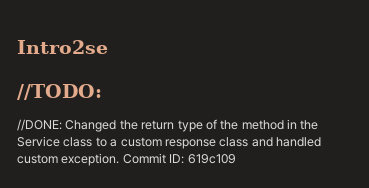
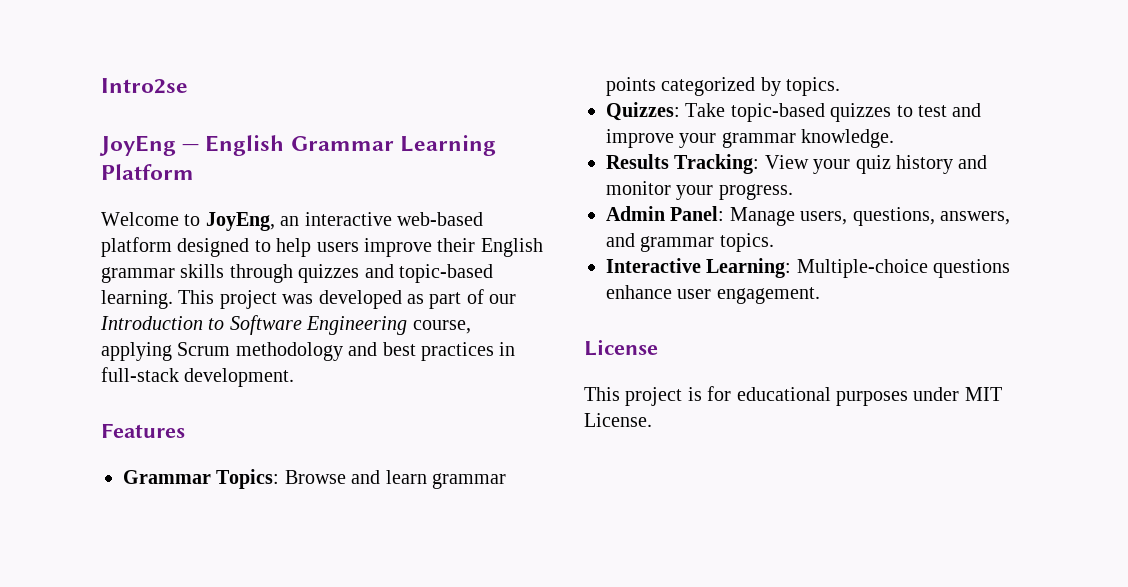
- //TODO:
- //DONE: Changed the return type of the method in the Service class to a custom response class and handled custom exception. Commit ID: 619c109
+ JoyEng — English Grammar Learning Platform
+ Welcome to JoyEng, an interactive web-based platform designed to help users improve their English grammar skills through quizzes and topic-based learning. This project was developed as part of our Introduction to Software Engineering course, applying Scrum methodology and best practices in full-stack development.
+ Features
+ Grammar Topics: Browse and learn grammar points categorized by topics.
+ Quizzes: Take topic-based quizzes to test and improve your grammar knowledge.
+ Results Tracking: View your quiz history and monitor your progress.
+ Admin Panel: Manage users, questions, answers, and grammar topics.
+ Interactive Learning: Multiple-choice questions enhance user engagement.
+ License
+ This project is for educational purposes under MIT License.

